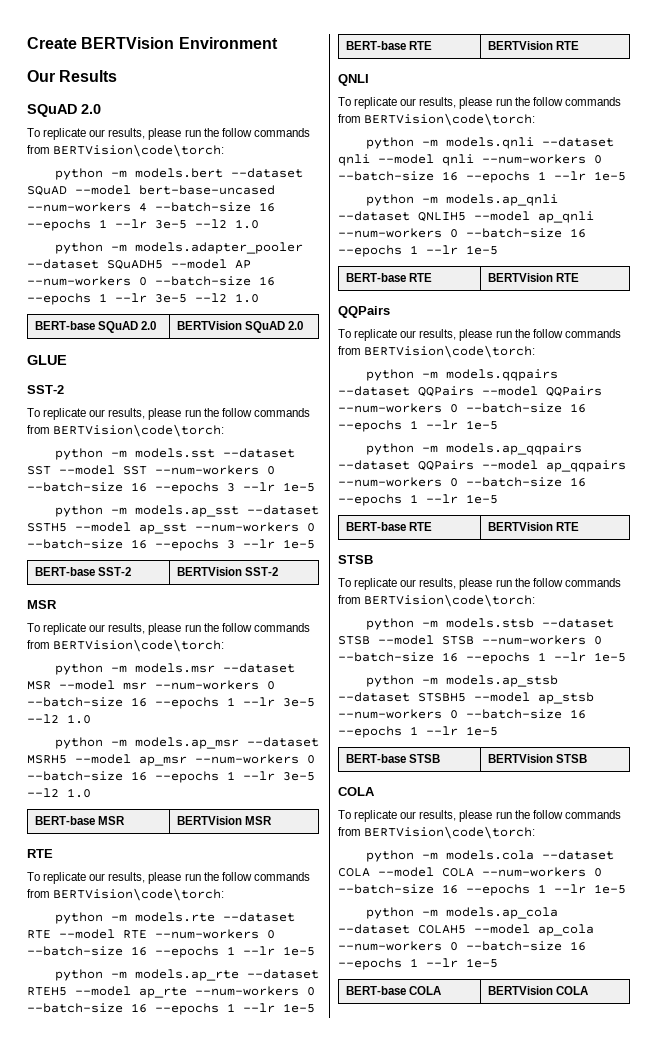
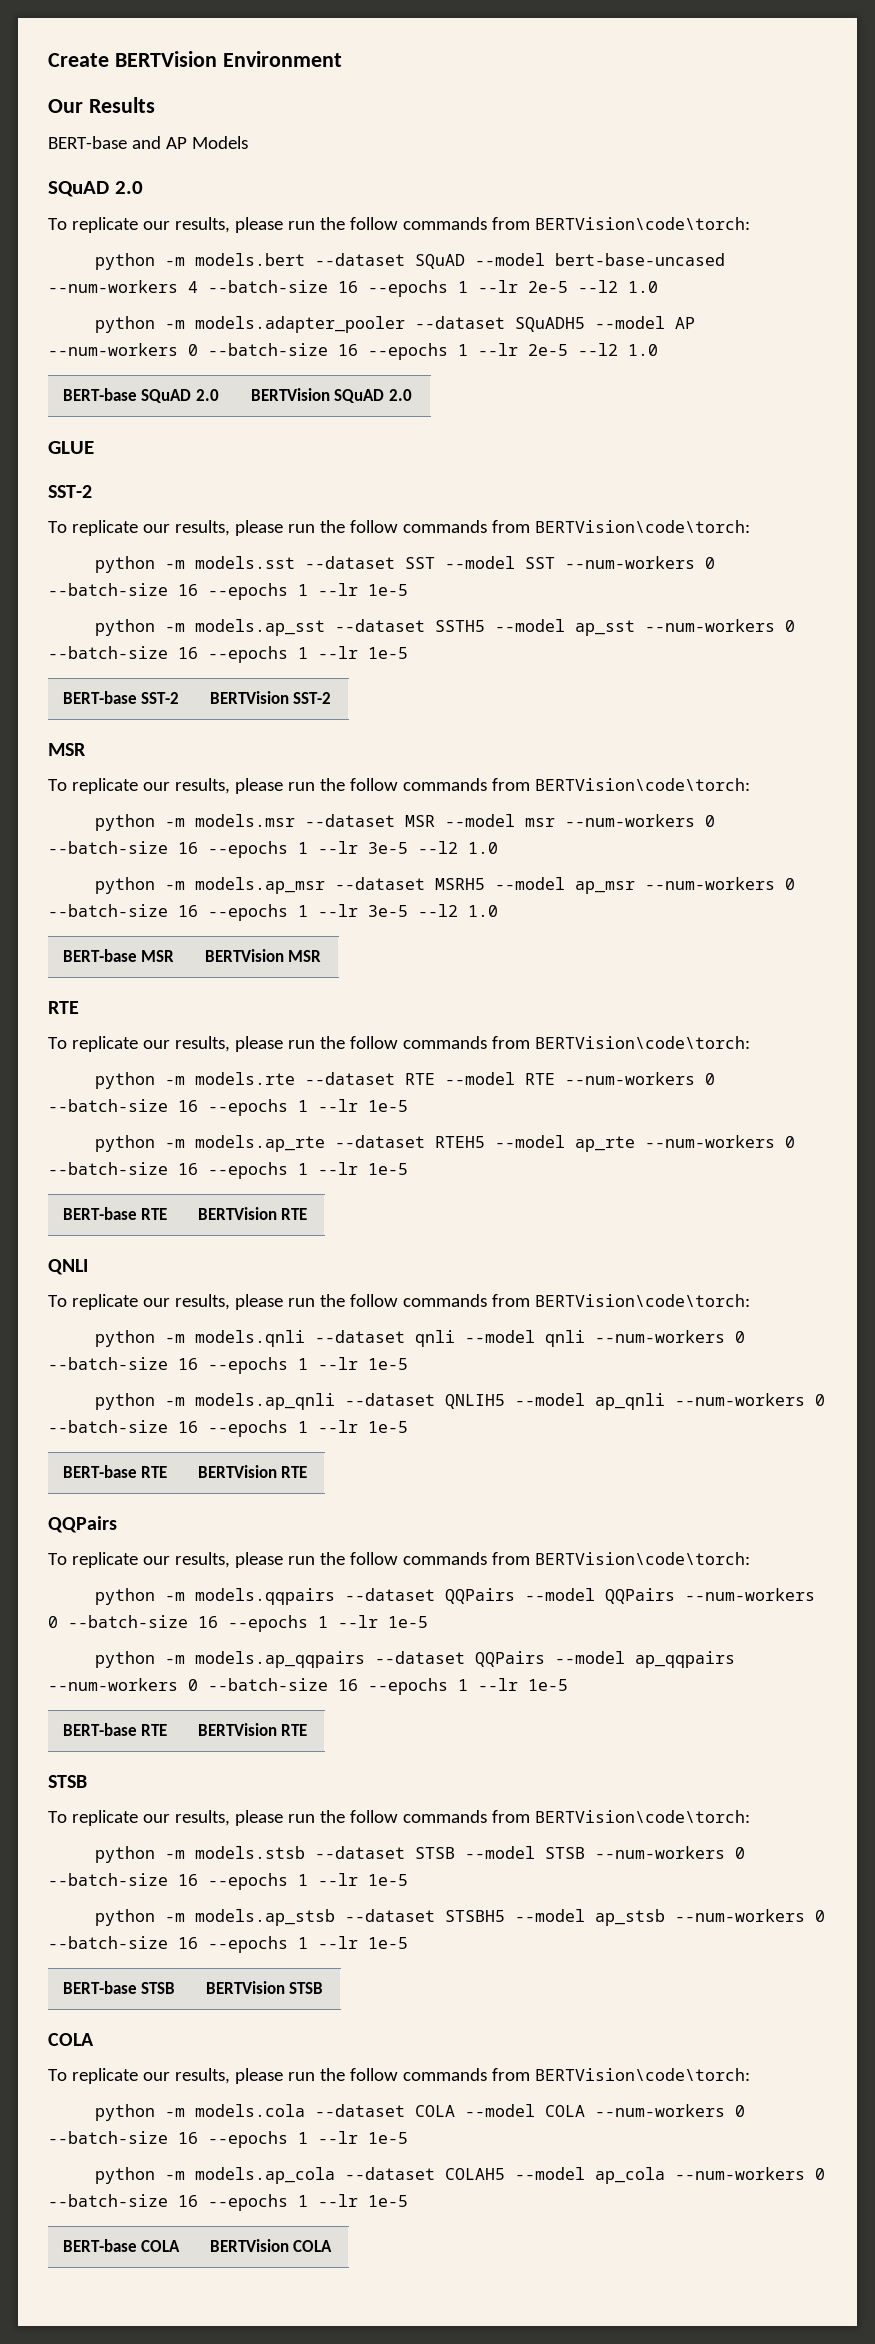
+ BERT-base and AP Models
- python -m models.bert --dataset SQuAD --model bert-base-uncased --num-workers 4 --batch-size 16 --epochs 1 --lr 3e-5 --l2 1.0
+ python -m models.bert --dataset SQuAD --model bert-base-uncased --num-workers 4 --batch-size 16 --epochs 1 --lr 2e-5 --l2 1.0
- python -m models.adapter_pooler --dataset SQuADH5 --model AP --num-workers 0 --batch-size 16 --epochs 1 --lr 3e-5 --l2 1.0
+ python -m models.adapter_pooler --dataset SQuADH5 --model AP --num-workers 0 --batch-size 16 --epochs 1 --lr 2e-5 --l2 1.0
- python -m models.sst --dataset SST --model SST --num-workers 0 --batch-size 16 --epochs 3 --lr 1e-5
+ python -m models.sst --dataset SST --model SST --num-workers 0 --batch-size 16 --epochs 1 --lr 1e-5
- python -m models.ap_sst --dataset SSTH5 --model ap_sst --num-workers 0 --batch-size 16 --epochs 3 --lr 1e-5
+ python -m models.ap_sst --dataset SSTH5 --model ap_sst --num-workers 0 --batch-size 16 --epochs 1 --lr 1e-5

